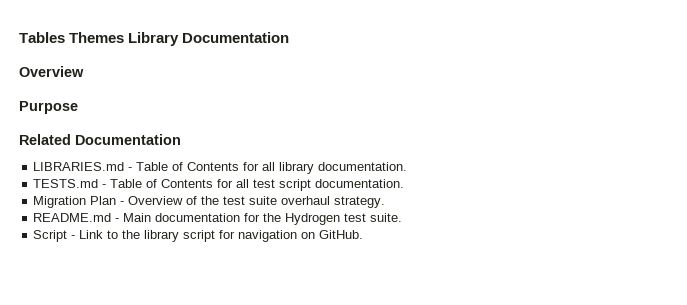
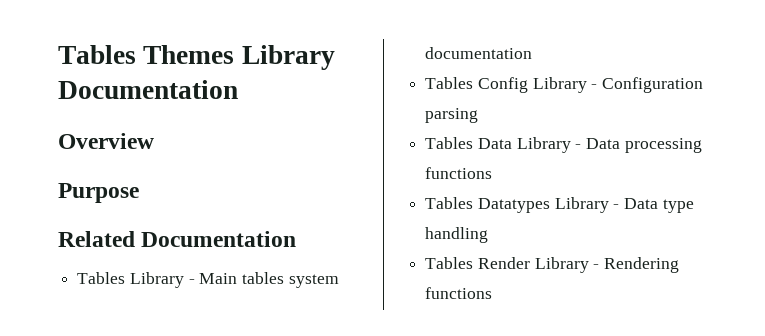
- LIBRARIES.md - Table of Contents for all library documentation.
- TESTS.md - Table of Contents for all test script documentation.
- Migration Plan - Overview of the test suite overhaul strategy.
- README.md - Main documentation for the Hydrogen test suite.
- Script - Link to the library script for navigation on GitHub.
+ Tables Library - Main tables system documentation
+ Tables Config Library - Configuration parsing
+ Tables Data Library - Data processing functions
+ Tables Datatypes Library - Data type handling
+ Tables Render Library - Rendering functions

